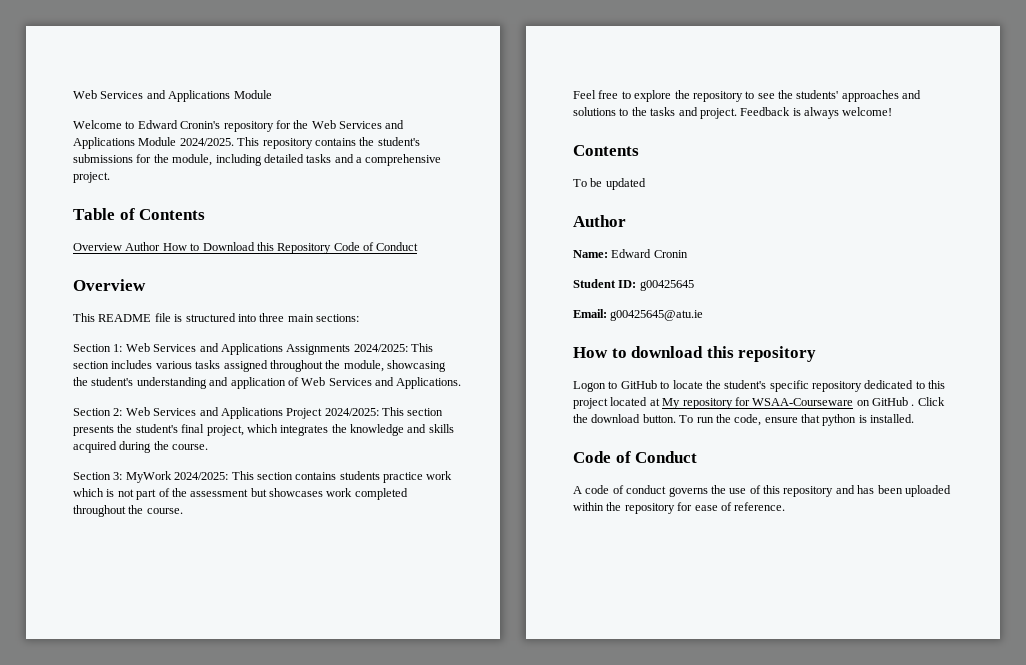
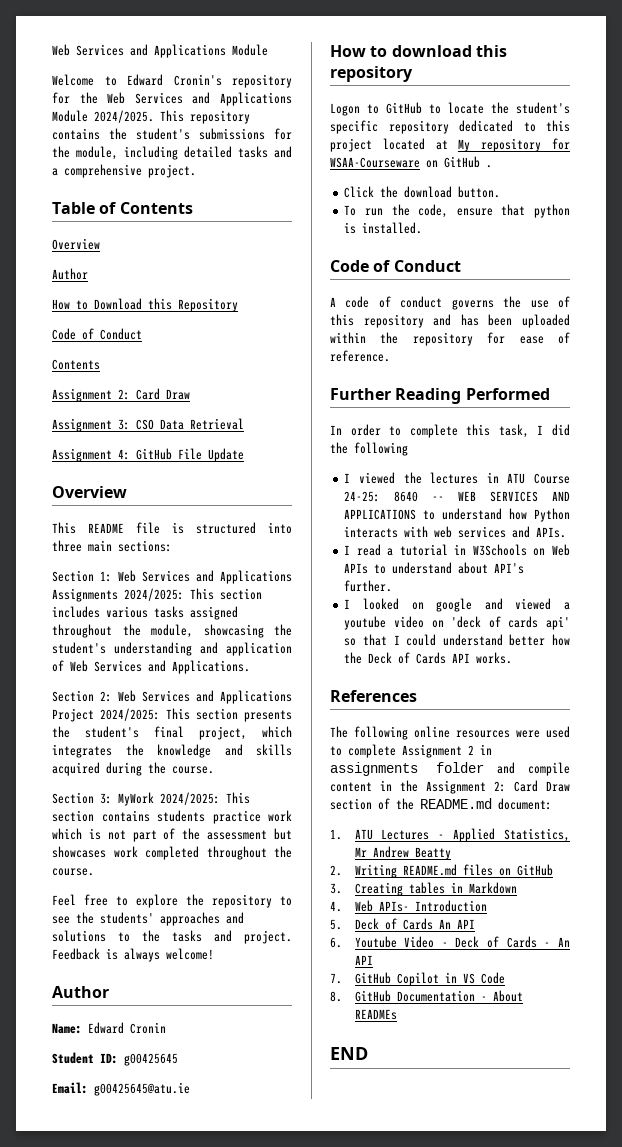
  Table of Contents
- Overview Author How to Download this Repository Code of Conduct
+ Overview
+ Author
+ How to Download this Repository
+ Code of Conduct
+ Contents
+ Assignment 2: Card Draw
+ Assignment 3: CSO Data Retrieval
+ Assignment 4: GitHub File Update
  Feedback is always welcome!
- Contents
- To be updated
- Logon to GitHub to locate the student's specific repository dedicated to this project located at My repository for WSAA-Courseware on GitHub . Click the download button. To run the code, ensure that python is installed.
+ Logon to GitHub to locate the student's specific repository dedicated to this project located at My repository for WSAA-Courseware on GitHub .
+ Click the download button.
+ To run the code, ensure that python is installed.
+ Further Reading Performed
+ In order to complete this task, I did the following
+ I viewed the lectures in ATU Course 24-25: 8640 -- WEB SERVICES AND APPLICATIONS to understand how Python interacts with web services and APIs.
+ I read a tutorial in W3Schools on Web APIs to understand about API's further.
+ I looked on google and viewed a youtube video on 'deck of cards api' so that I could understand better how the Deck of Cards API works.
+ References
+ The following online resources were used to complete Assignment 2 in assignments folder and compile content in the Assignment 2: Card Draw section of the README.md document:
+ 1. ATU Lectures - Applied Statistics, Mr Andrew Beatty
+ 2. Writing README.md files on GitHub
+ 3. Creating tables in Markdown
+ 4. Web APIs- Introduction
+ 5. Deck of Cards An API
+ 6. Youtube Video - Deck of Cards - An API
+ 7. GitHub Copilot in VS Code
+ 8. GitHub Documentation - About READMEs
+ END

